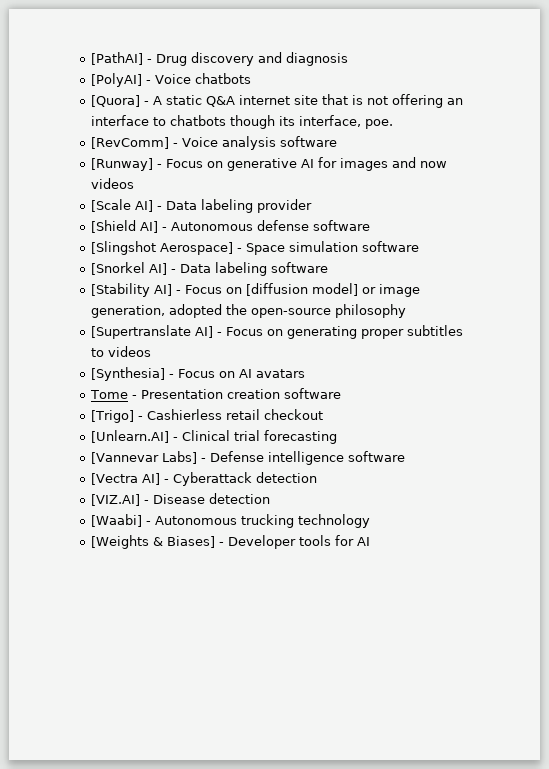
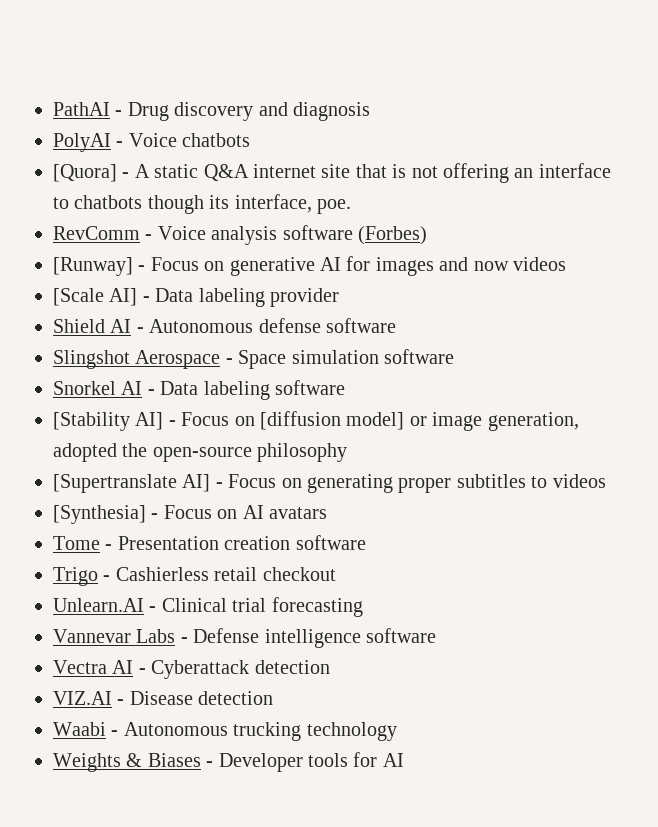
- [PathAI] - Drug discovery and diagnosis
+ PathAI - Drug discovery and diagnosis
- [PolyAI] - Voice chatbots
+ PolyAI - Voice chatbots
- [RevComm] - Voice analysis software
+ RevComm - Voice analysis software (Forbes)
- [Shield AI] - Autonomous defense software
+ Shield AI - Autonomous defense software
- [Slingshot Aerospace] - Space simulation software
+ Slingshot Aerospace - Space simulation software
- [Snorkel AI] - Data labeling software
+ Snorkel AI - Data labeling software
- [Trigo] - Cashierless retail checkout
+ Trigo - Cashierless retail checkout
- [Unlearn.AI] - Clinical trial forecasting
+ Unlearn.AI - Clinical trial forecasting
- [Vannevar Labs] - Defense intelligence software
+ Vannevar Labs - Defense intelligence software
- [Vectra AI] - Cyberattack detection
+ Vectra AI - Cyberattack detection
- [VIZ.AI] - Disease detection
+ VIZ.AI - Disease detection
- [Waabi] - Autonomous trucking technology
+ Waabi - Autonomous trucking technology
- [Weights & Biases] - Developer tools for AI
+ Weights & Biases - Developer tools for AI

